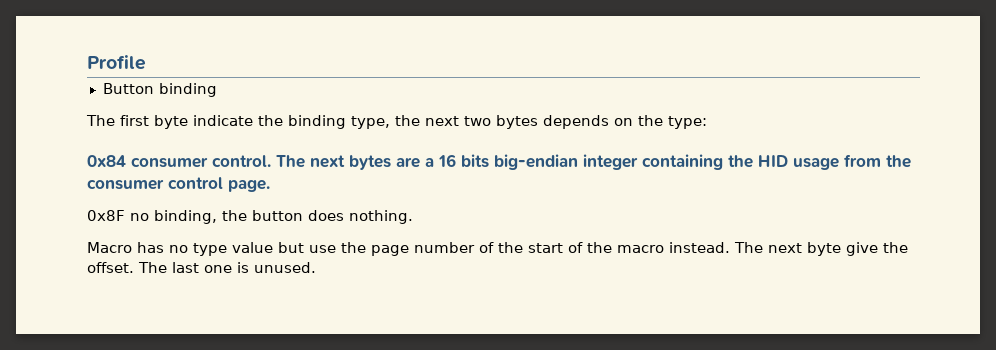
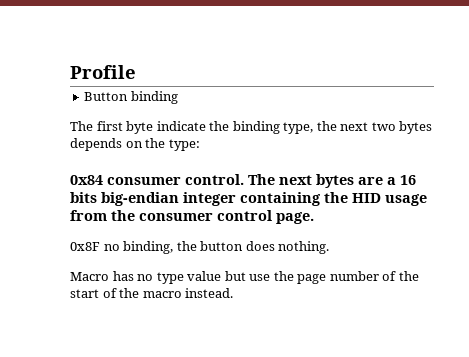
- The next byte give the offset. The last one is unused.

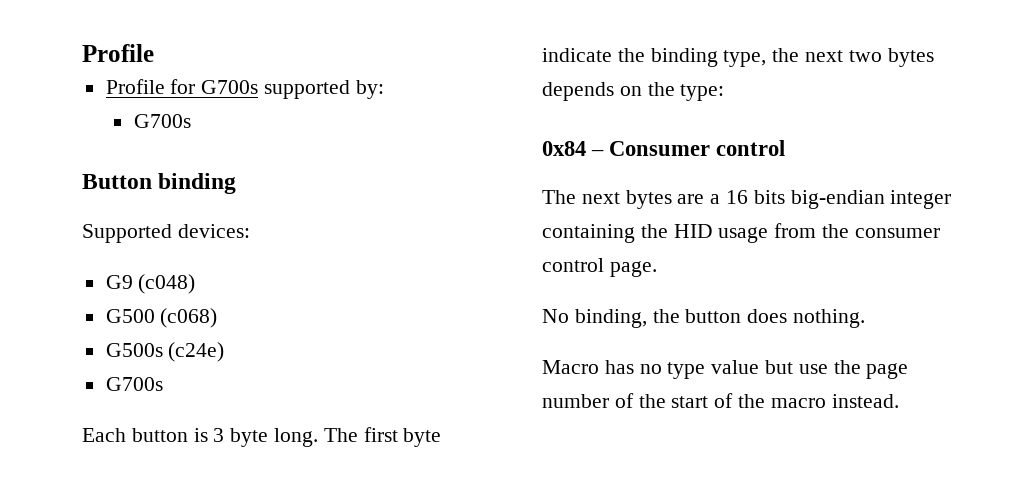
+ Profile for G700s supported by:
+ G700s
  Button binding
- The first byte indicate the binding type, the next two bytes depends on the type:
+ Supported devices:
+ G9 (c048)
+ G500 (c068)
+ G500s (c24e)
+ G700s
+ Each button is 3 byte long. The first byte indicate the binding type, the next two bytes depends on the type:
- 0x84 consumer control. The next bytes are a 16 bits big-endian integer containing the HID usage from the consumer control page.
+ 0x84 – Consumer control
+ The next bytes are a 16 bits big-endian integer containing the HID usage from the consumer control page.
- 0x8F no binding, the button does nothing.
+ No binding, the button does nothing.

